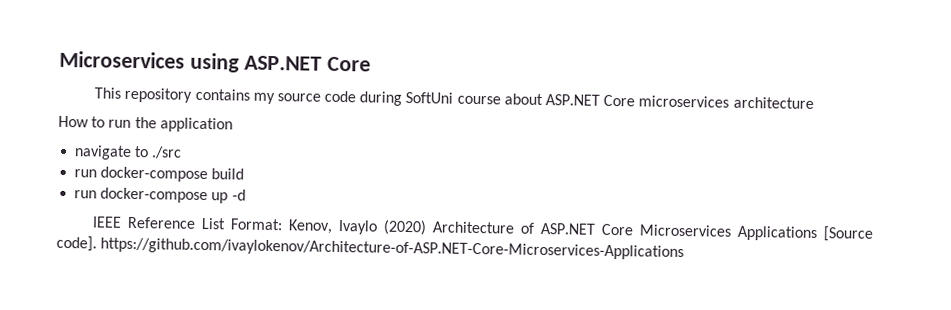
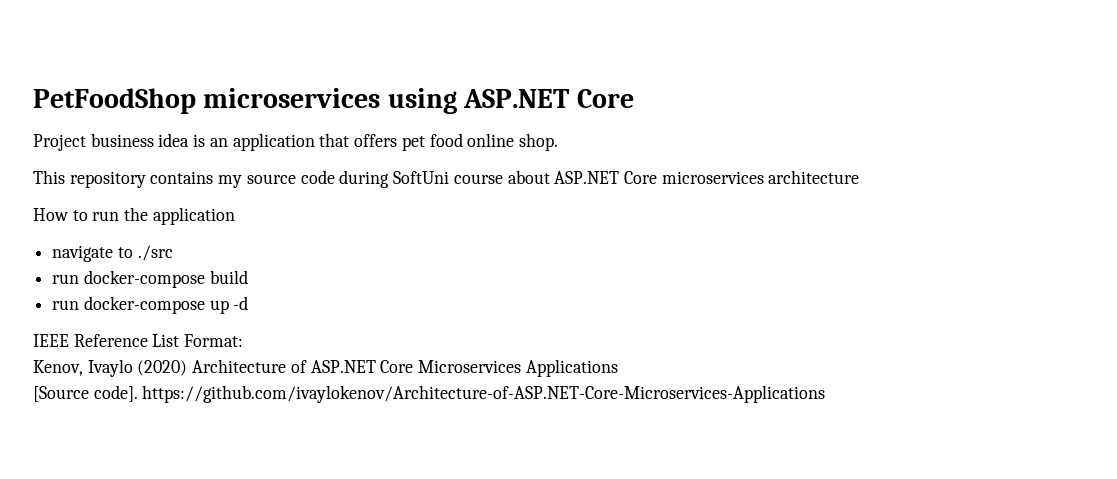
- Microservices using ASP.NET Core
+ PetFoodShop microservices using ASP.NET Core
+ Project business idea is an application that offers pet food online shop.
- IEEE Reference List Format: Kenov, Ivaylo (2020) Architecture of ASP.NET Core Microservices Applications [Source code]. https://github.com/ivaylokenov/Architecture-of-ASP.NET-Core-Microservices-Applications
+ IEEE Reference List Format:
+ Kenov, Ivaylo (2020) Architecture of ASP.NET Core Microservices Applications
+ [Source code]. https://github.com/ivaylokenov/Architecture-of-ASP.NET-Core-Microservices-Applications

